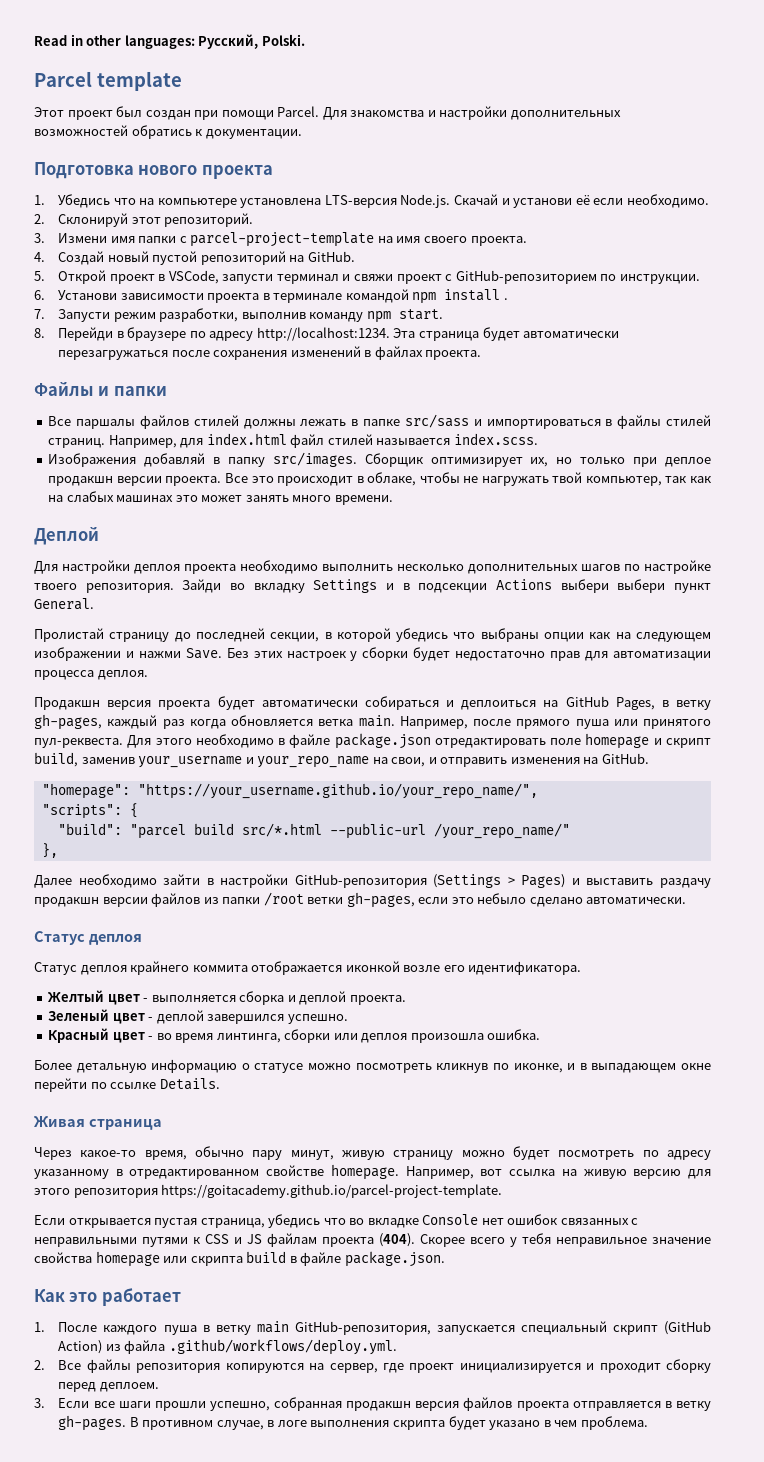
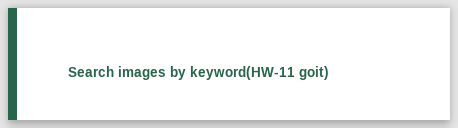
- Read in other languages: Русский, Polski.
- Parcel template
- Этот проект был создан при помощи Parcel. Для знакомства и настройки дополнительных возможностей обратись к документации.
- Подготовка нового проекта
- 1. Убедись что на компьютере установлена LTS-версия Node.js. Скачай и установи её если необходимо.
- 2. Склонируй этот репозиторий.
- 3. Измени имя папки с parcel-project-template на имя своего проекта.
- 4. Создай новый пустой репозиторий на GitHub.
- 5. Открой проект в VSCode, запусти терминал и свяжи проект с GitHub-репозиторием по инструкции.
- 6. Установи зависимости проекта в терминале командой npm install .
- 7. Запусти режим разработки, выполнив команду npm start.
- 8. Перейди в браузере по адресу http://localhost:1234. Эта страница будет автоматически перезагружаться после сохранения изменений в файлах проекта.
- Файлы и папки
- Все паршалы файлов стилей должны лежать в папке src/sass и импортироваться в файлы стилей страниц. Например, для index.html файл стилей называется index.scss.
- Изображения добавляй в папку src/images. Сборщик оптимизирует их, но только при деплое продакшн версии проекта. Все это происходит в облаке, чтобы не нагружать твой компьютер, так как на слабых машинах это может занять много времени.
- Деплой
- Для настройки деплоя проекта необходимо выполнить несколько дополнительных шагов по настройке твоего репозитория. Зайди во вкладку Settings и в подсекции Actions выбери выбери пункт General.
- Пролистай страницу до последней секции, в которой убедись что выбраны опции как на следующем изображении и нажми Save. Без этих настроек у сборки будет недостаточно прав для автоматизации процесса деплоя.
- Продакшн версия проекта будет автоматически собираться и деплоиться на GitHub Pages, в ветку gh-pages, каждый раз когда обновляется ветка main. Например, после прямого пуша или принятого пул-реквеста. Для этого необходимо в файле package.json отредактировать поле homepage и скрипт build, заменив your_username и your_repo_name на свои, и отправить изменения на GitHub.
- "homepage": "https://your_username.github.io/your_repo_name/",
- "scripts": {
- "build": "parcel build src/*.html --public-url /your_repo_name/"
- },
- Далее необходимо зайти в настройки GitHub-репозитория (Settings > Pages) и выставить раздачу продакшн версии файлов из папки /root ветки gh-pages, если это небыло сделано автоматически.
- Статус деплоя
- Статус деплоя крайнего коммита отображается иконкой возле его идентификатора.
- Желтый цвет - выполняется сборка и деплой проекта.
- Зеленый цвет - деплой завершился успешно.
- Красный цвет - во время линтинга, сборки или деплоя произошла ошибка.
- Более детальную информацию о статусе можно посмотреть кликнув по иконке, и в выпадающем окне перейти по ссылке Details.
- Живая страница
- Через какое-то время, обычно пару минут, живую страницу можно будет посмотреть по адресу указанному в отредактированном свойстве homepage. Например, вот ссылка на живую версию для этого репозитория https://goitacademy.github.io/parcel-project-template.
- Если открывается пустая страница, убедись что во вкладке Console нет ошибок связанных с неправильными путями к CSS и JS файлам проекта (404). Скорее всего у тебя неправильное значение свойства homepage или скрипта build в файле package.json.
- Как это работает
- 1. После каждого пуша в ветку main GitHub-репозитория, запускается специальный скрипт (GitHub Action) из файла .github/workflows/deploy.yml.
- 2. Все файлы репозитория копируются на сервер, где проект инициализируется и проходит сборку перед деплоем.
- 3. Если все шаги прошли успешно, собранная продакшн версия файлов проекта отправляется в ветку gh-pages. В противном случае, в логе выполнения скрипта будет указано в чем проблема.
+ Search images by keyword(HW-11 goit)

